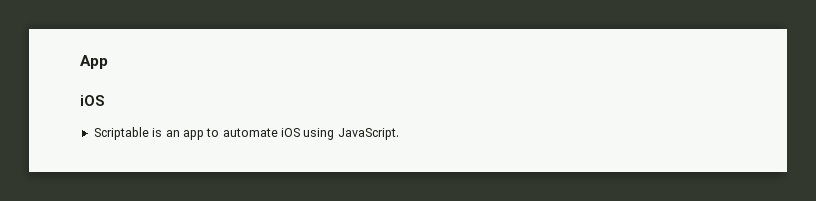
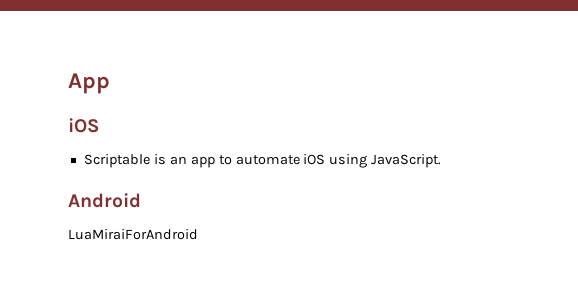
+ Android
+ LuaMiraiForAndroid

